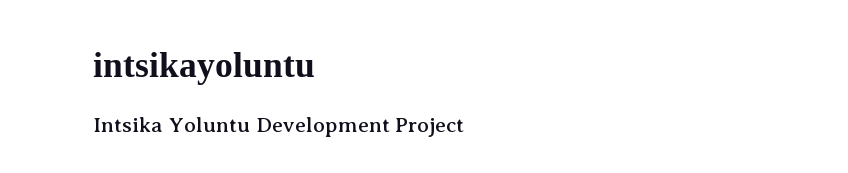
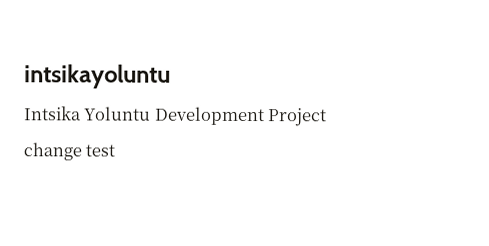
+ change test

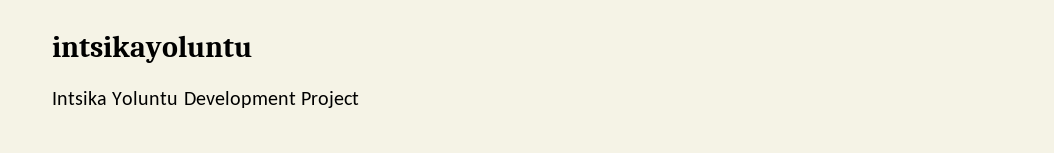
- change test

